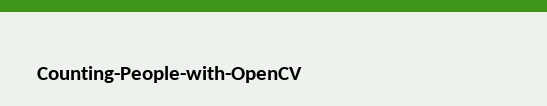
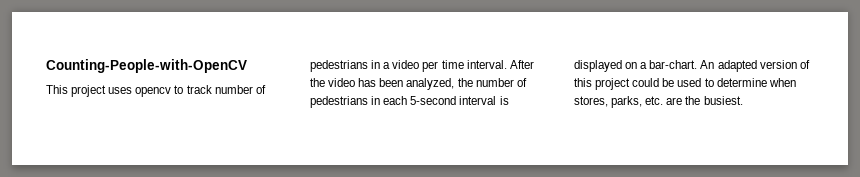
+ This project uses opencv to track number of pedestrians in a video per time interval. After the video has been analyzed, the number of pedestrians in each 5-second interval is displayed on a bar-chart. An adapted version of this project could be used to determine when stores, parks, etc. are the busiest.

